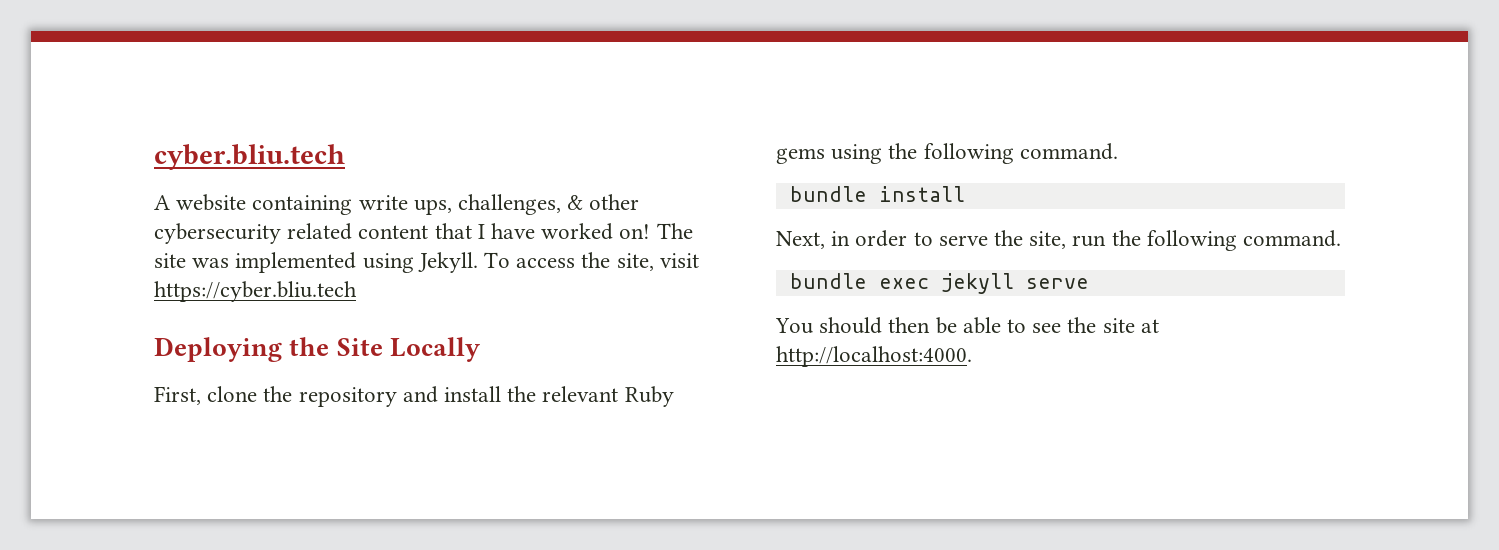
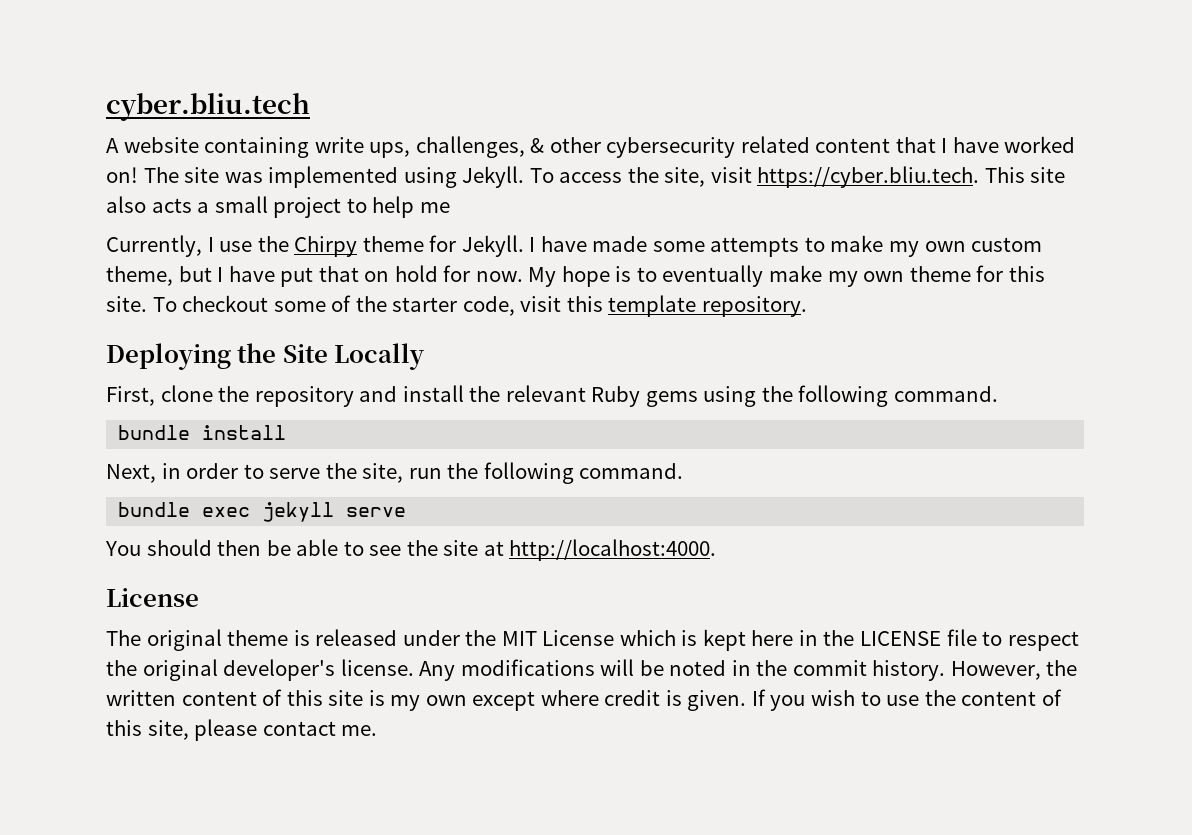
- To access the site, visit https://cyber.bliu.tech
+ To access the site, visit https://cyber.bliu.tech. This site also acts a small project to help me
+ Currently, I use the Chirpy theme for Jekyll. I have made some attempts to make my own custom theme, but I have put that on hold for now. My hope is to eventually make my own theme for this site. To checkout some of the starter code, visit this template repository.
  You should then be able to see the site at http://localhost:4000.
+ License
+ The original theme is released under the MIT License which is kept here in the LICENSE file to respect the original developer's license. Any modifications will be noted in the commit history. However, the written content of this site is my own except where credit is given. If you wish to use the content of this site, please contact me.

